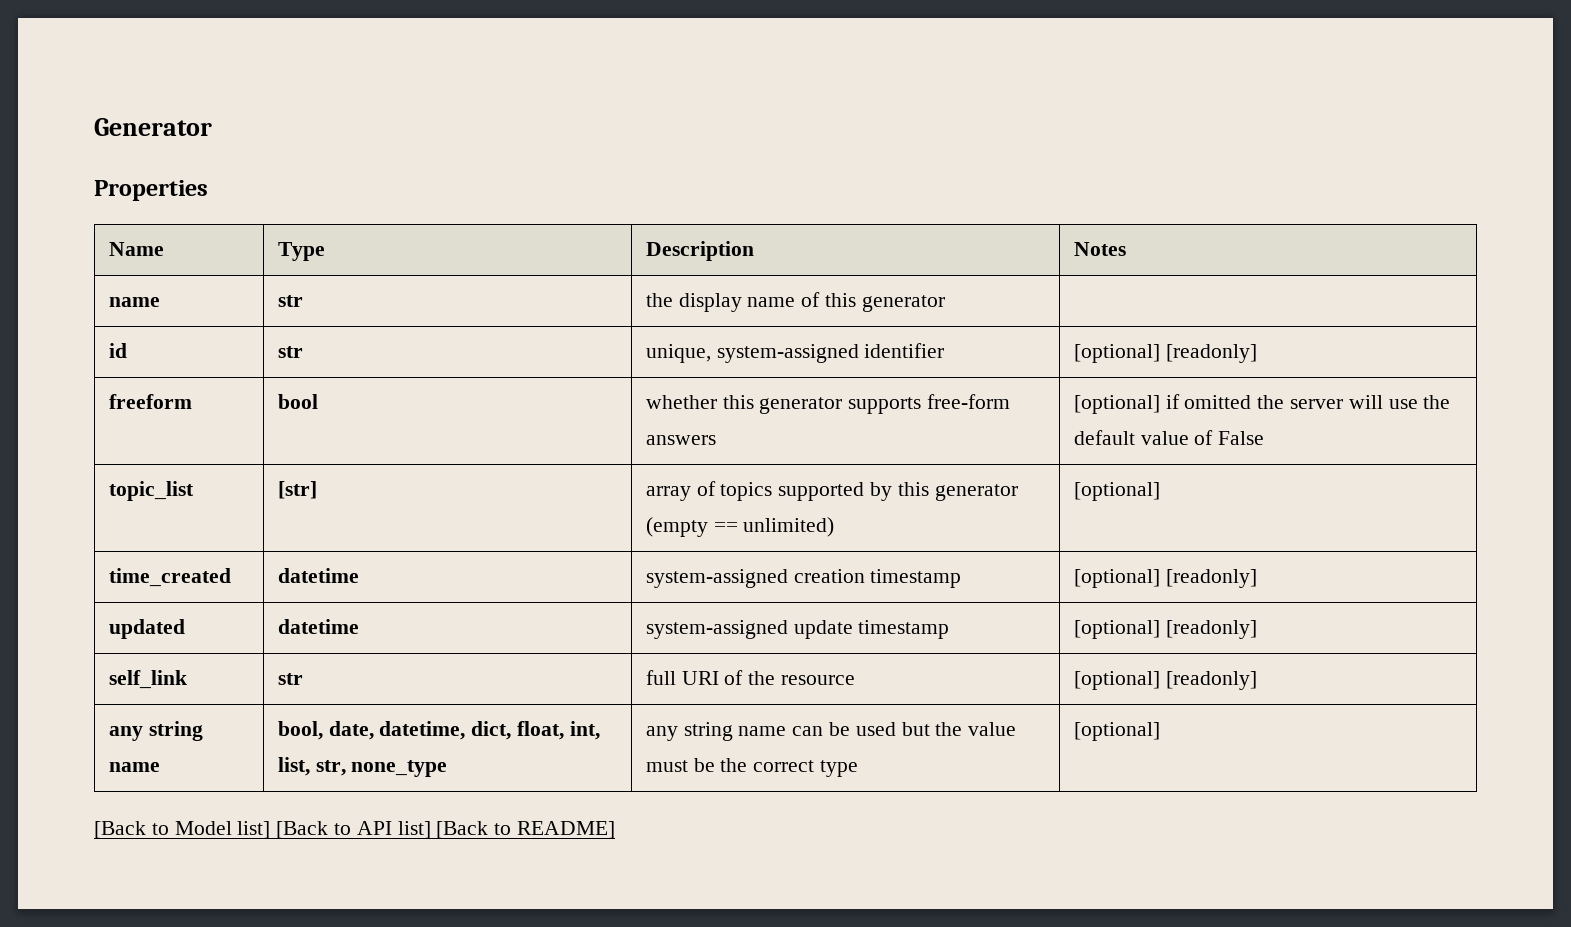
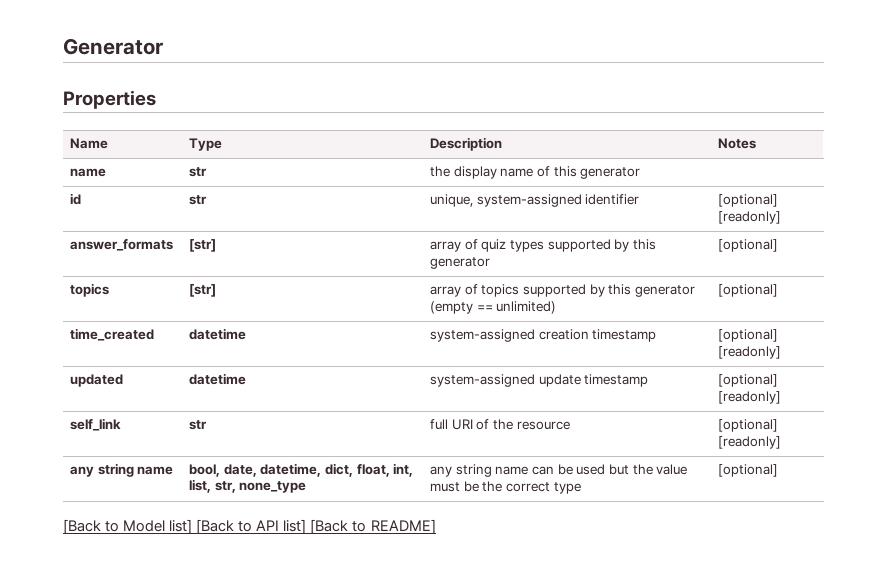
- freeform | bool | whether this generator supports free-form answers | [optional] if omitted the server will use the default value of False
- topic_list | [str] | array of topics supported by this generator (empty == unlimited) | [optional]
+ answer_formats | [str] | array of quiz types supported by this generator | [optional]
+ topics | [str] | array of topics supported by this generator (empty == unlimited) | [optional]

